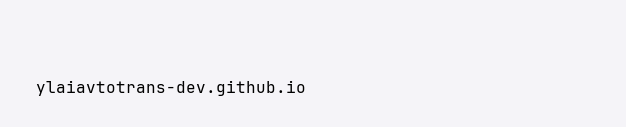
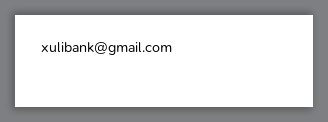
- ylaiavtotrans-dev.github.io
+ xulibank@gmail.com

